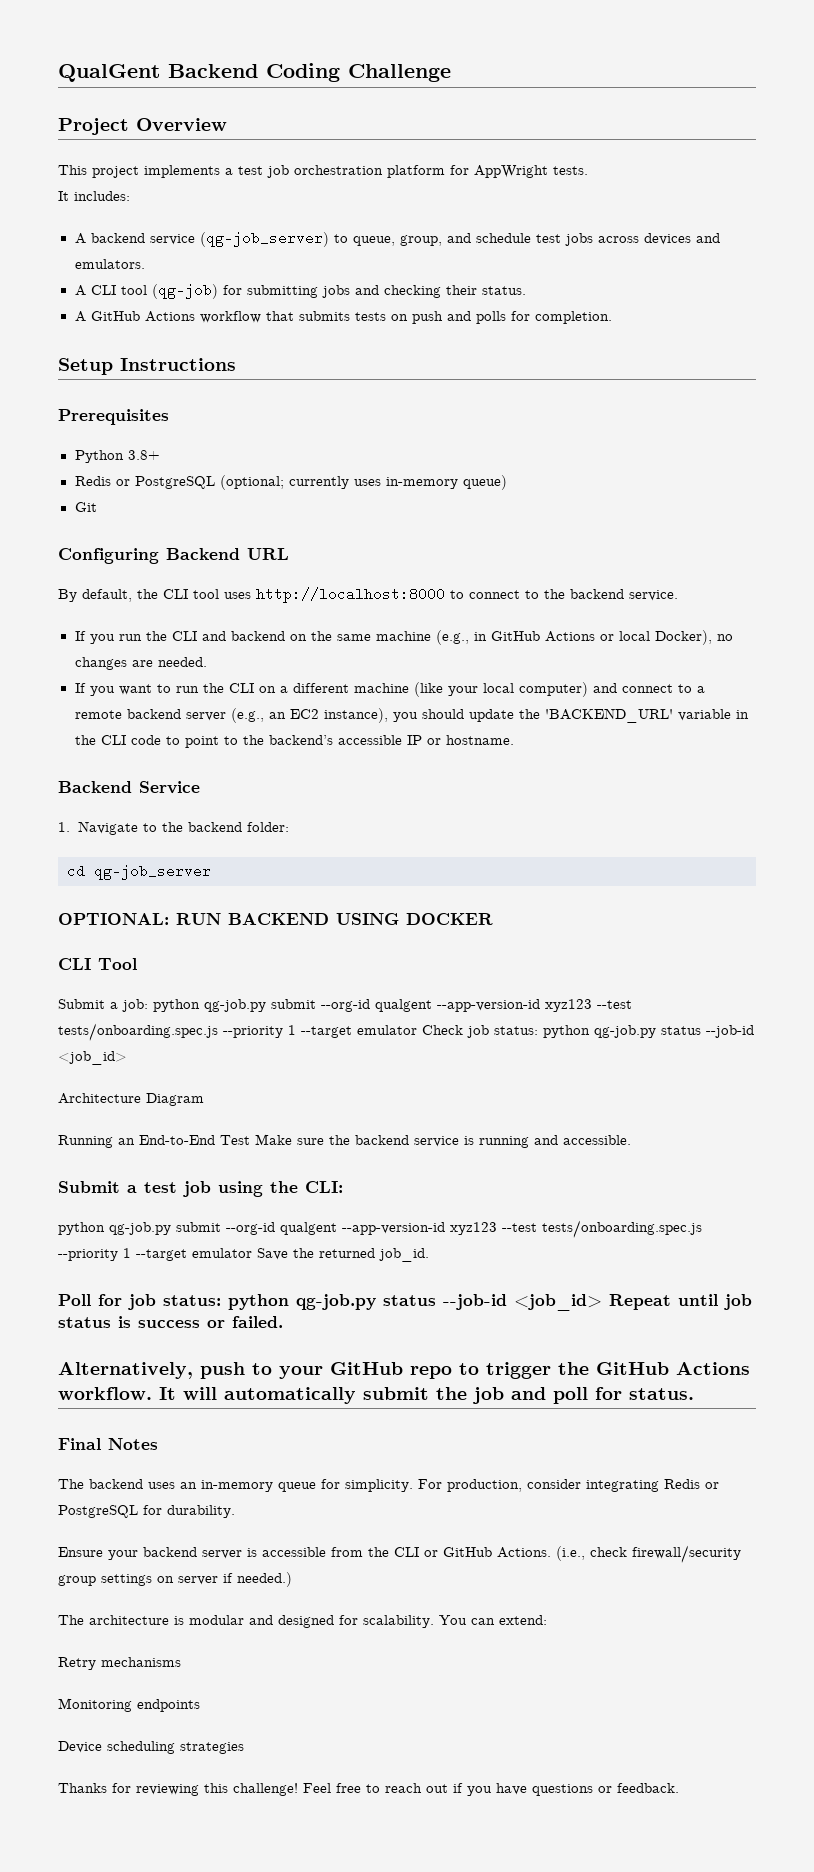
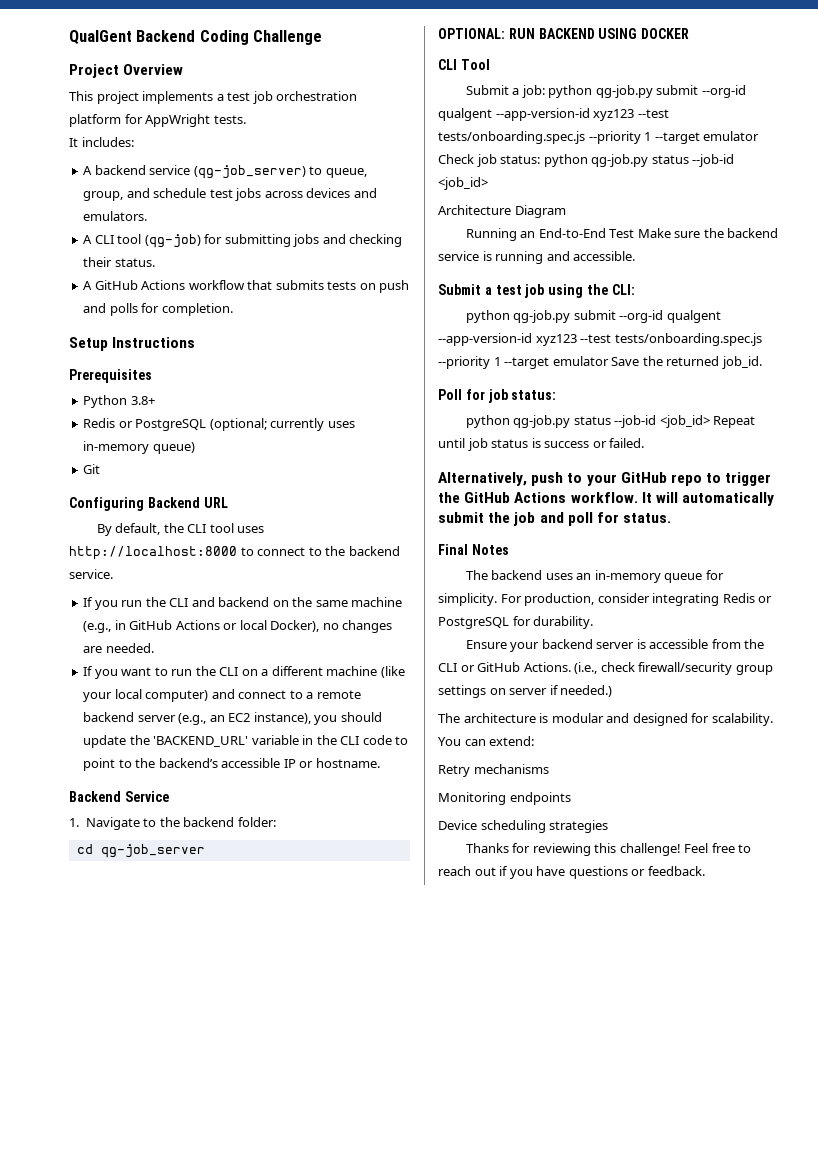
- Poll for job status: python qg-job.py status --job-id <job_id> Repeat until job status is success or failed.
+ Poll for job status:
+ python qg-job.py status --job-id <job_id> Repeat until job status is success or failed.

